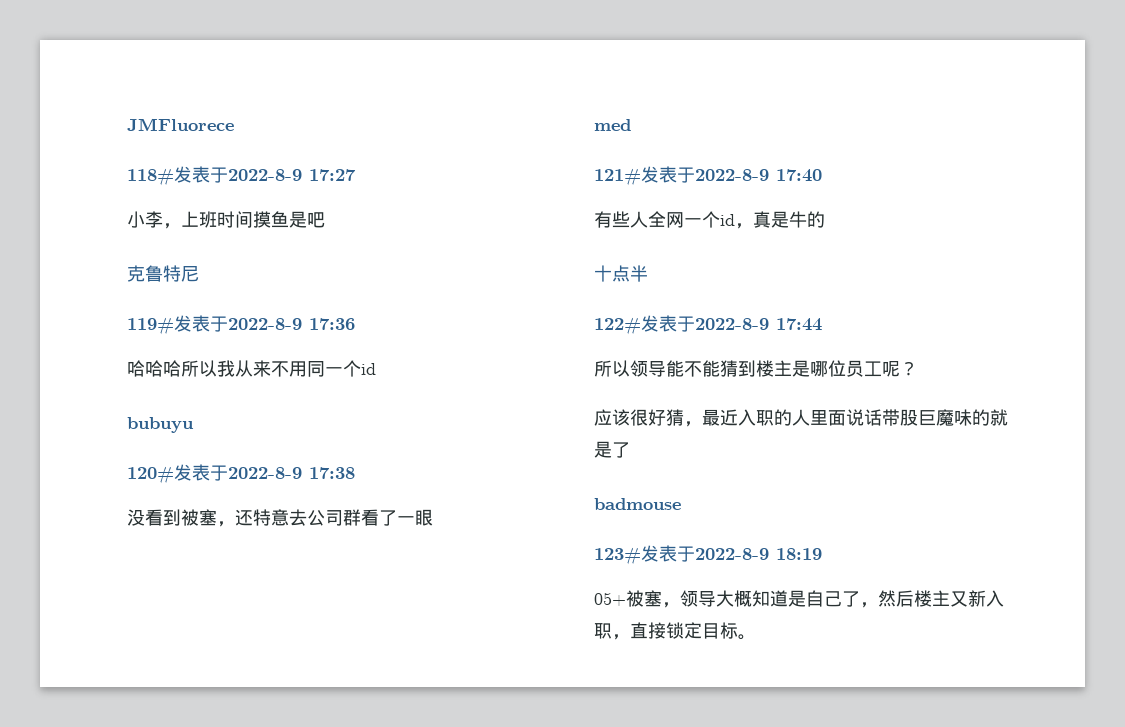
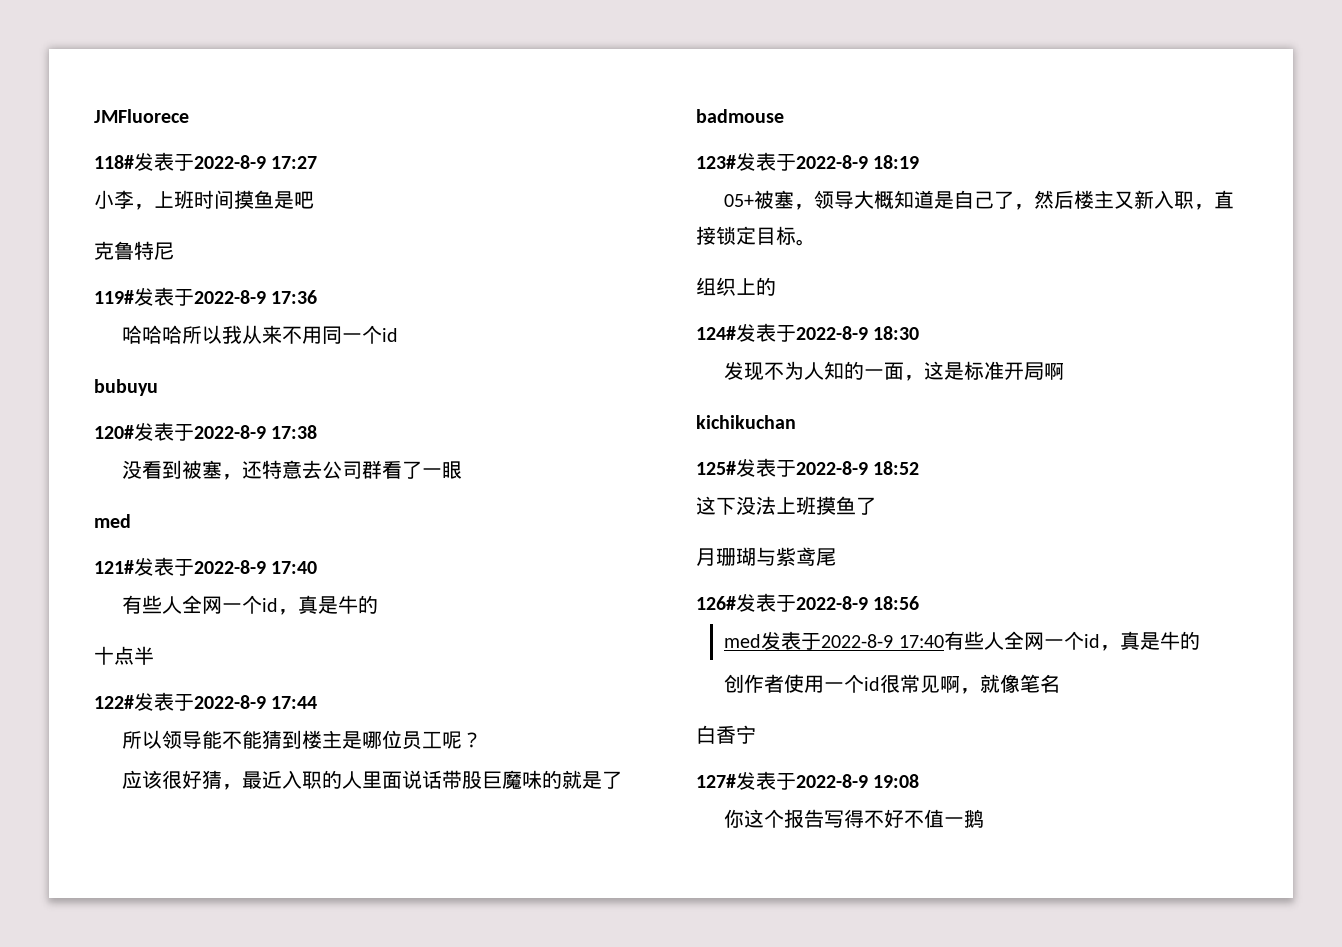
+ 组织上的
+ 124#发表于2022-8-9 18:30
+ 发现不为人知的一面，这是标准开局啊
+ kichikuchan
+ 125#发表于2022-8-9 18:52
+ 这下没法上班摸鱼了
+ 月珊瑚与紫鸢尾
+ 126#发表于2022-8-9 18:56
+ med发表于2022-8-9 17:40有些人全网一个id，真是牛的
+ 创作者使用一个id很常见啊，就像笔名
+ 白香宁
+ 127#发表于2022-8-9 19:08
+ 你这个报告写得不好不值一鹅

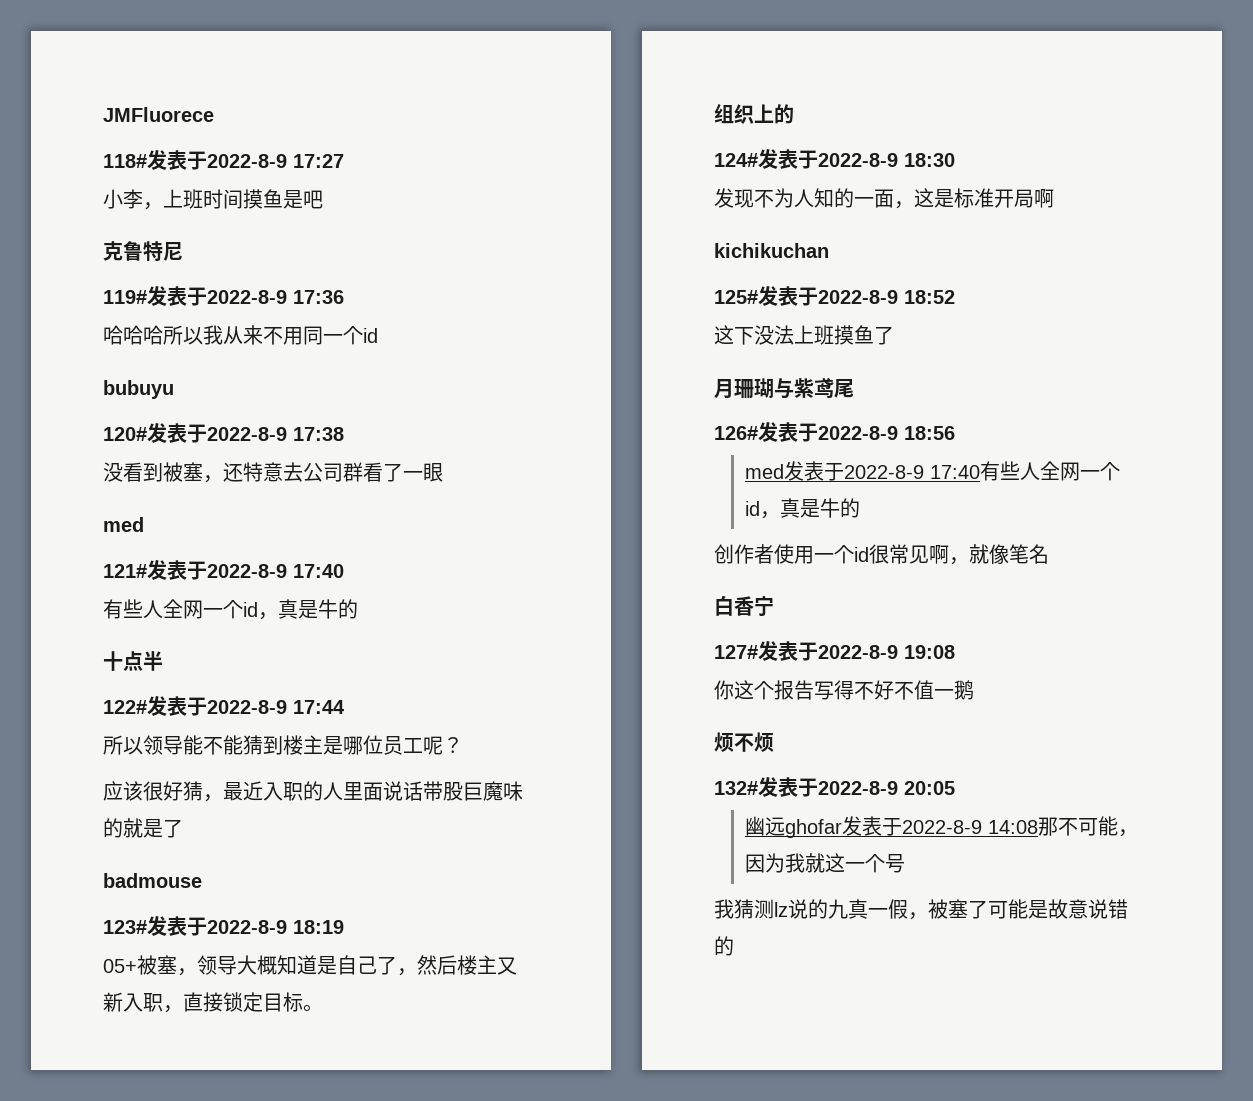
+ 烦不烦
+ 132#发表于2022-8-9 20:05
+ 幽远ghofar发表于2022-8-9 14:08那不可能，因为我就这一个号
+ 我猜测lz说的九真一假，被塞了可能是故意说错的

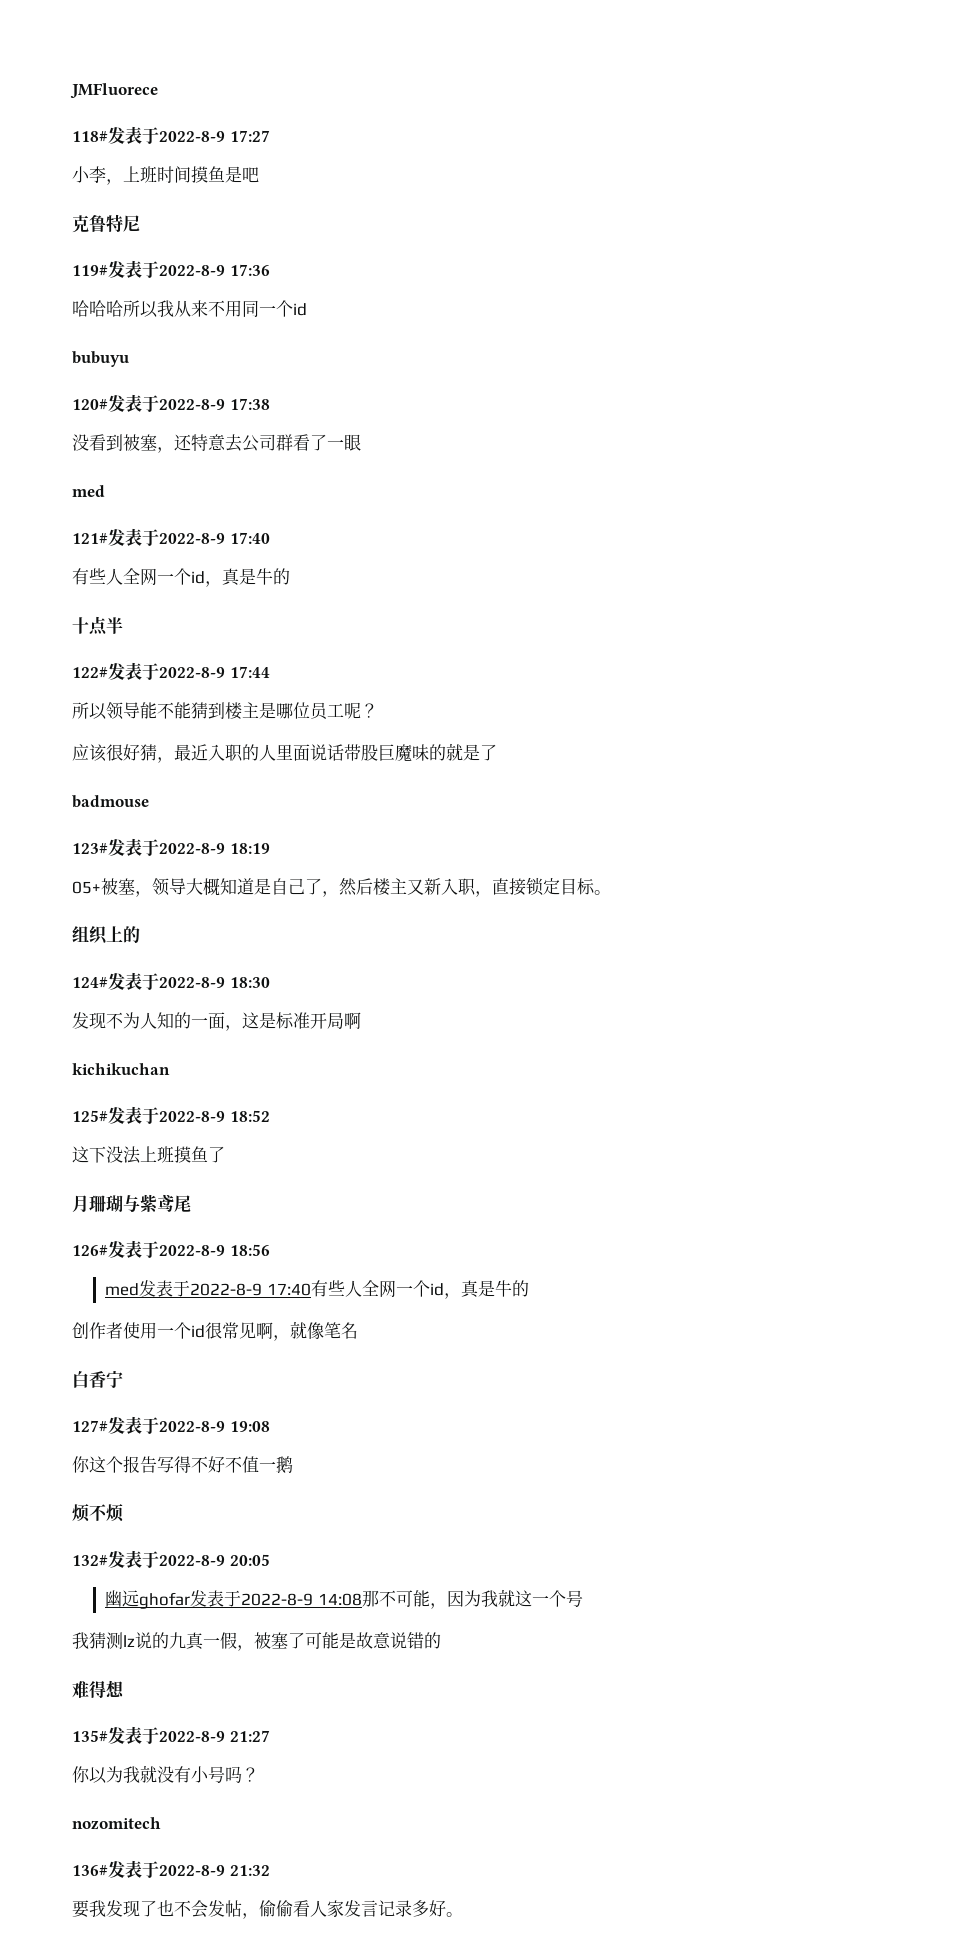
+ 难得想
+ 135#发表于2022-8-9 21:27
+ 你以为我就没有小号吗？
+ nozomitech
+ 136#发表于2022-8-9 21:32
+ 要我发现了也不会发帖，偷偷看人家发言记录多好。

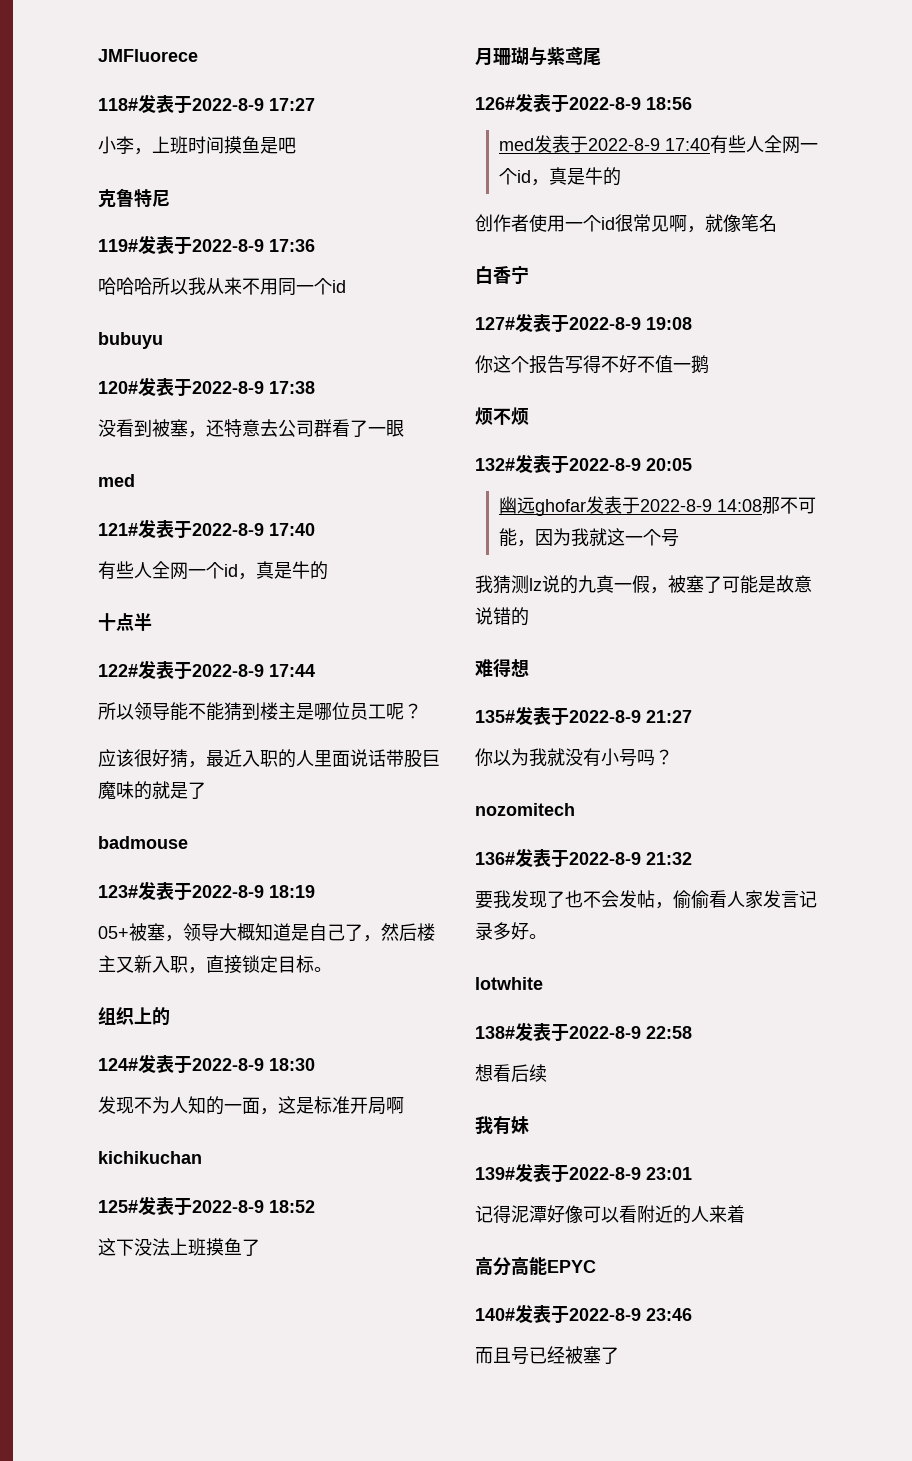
+ lotwhite
+ 138#发表于2022-8-9 22:58
+ 想看后续
+ 我有妹
+ 139#发表于2022-8-9 23:01
+ 记得泥潭好像可以看附近的人来着
+ 高分高能EPYC
+ 140#发表于2022-8-9 23:46
+ 而且号已经被塞了

